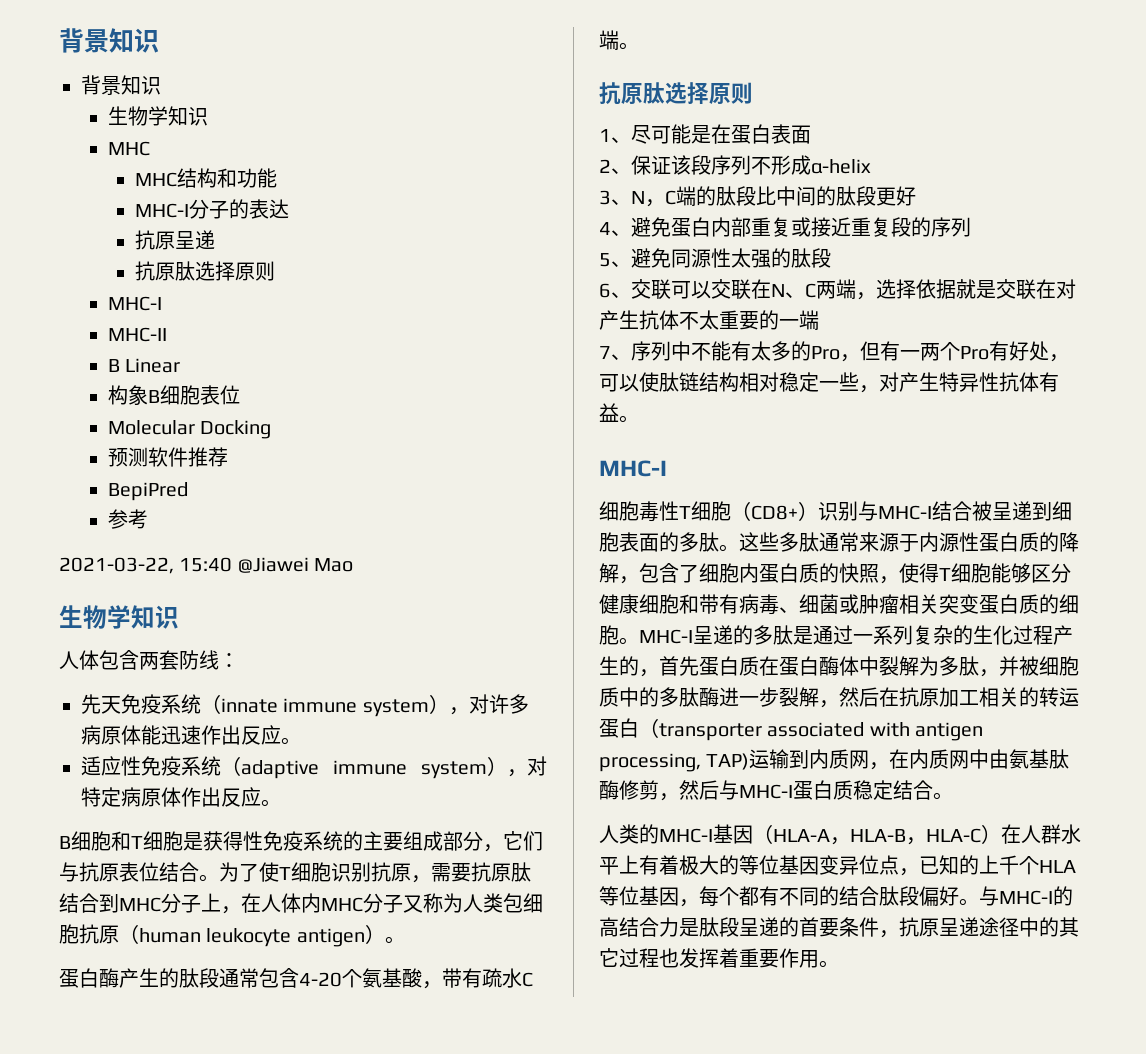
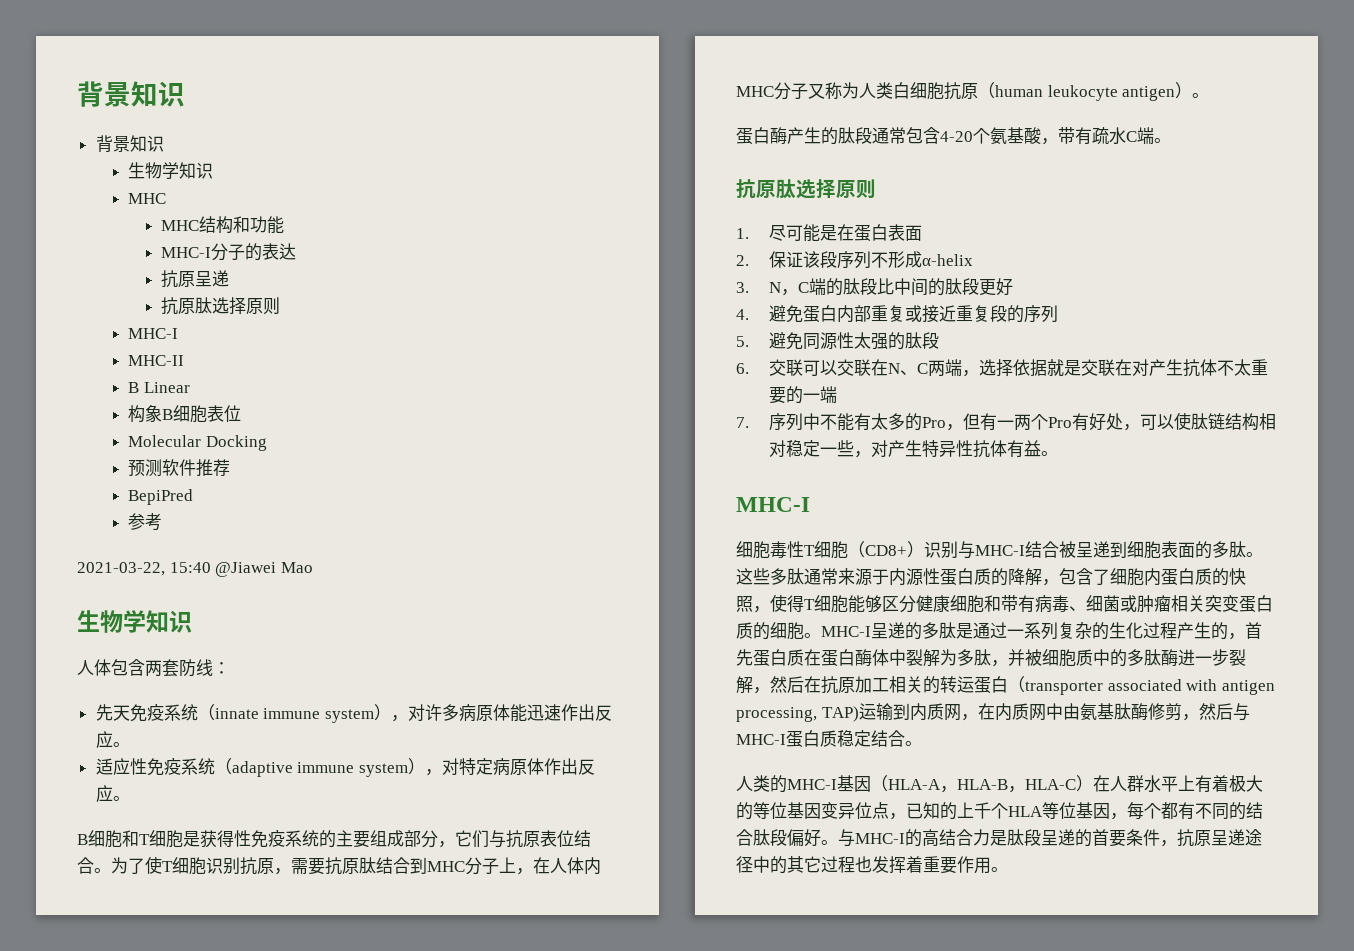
- 为了使T细胞识别抗原，需要抗原肽结合到MHC分子上，在人体内MHC分子又称为人类包细胞抗原（human leukocyte antigen）。
+ 为了使T细胞识别抗原，需要抗原肽结合到MHC分子上，在人体内MHC分子又称为人类白细胞抗原（human leukocyte antigen）。
- 1、尽可能是在蛋白表面
+ 1.尽可能是在蛋白表面
- 2、保证该段序列不形成α-helix
+ 2.保证该段序列不形成α-helix
- 3、N，C端的肽段比中间的肽段更好
+ 3. N，C端的肽段比中间的肽段更好
- 4、避免蛋白内部重复或接近重复段的序列
+ 4.避免蛋白内部重复或接近重复段的序列
- 5、避免同源性太强的肽段
+ 5.避免同源性太强的肽段
- 6、交联可以交联在N、C两端，选择依据就是交联在对产生抗体不太重要的一端
+ 6.交联可以交联在N、C两端，选择依据就是交联在对产生抗体不太重要的一端
- 7、序列中不能有太多的Pro，但有一两个Pro有好处，可以使肽链结构相对稳定一些，对产生特异性抗体有益。
+ 7.序列中不能有太多的Pro，但有一两个Pro有好处，可以使肽链结构相对稳定一些，对产生特异性抗体有益。

